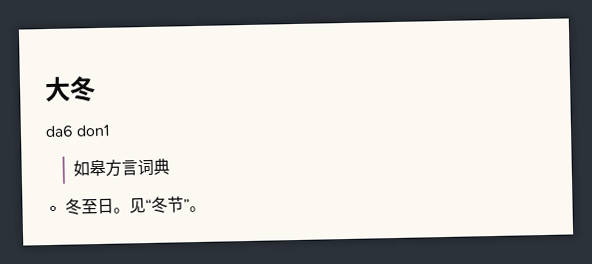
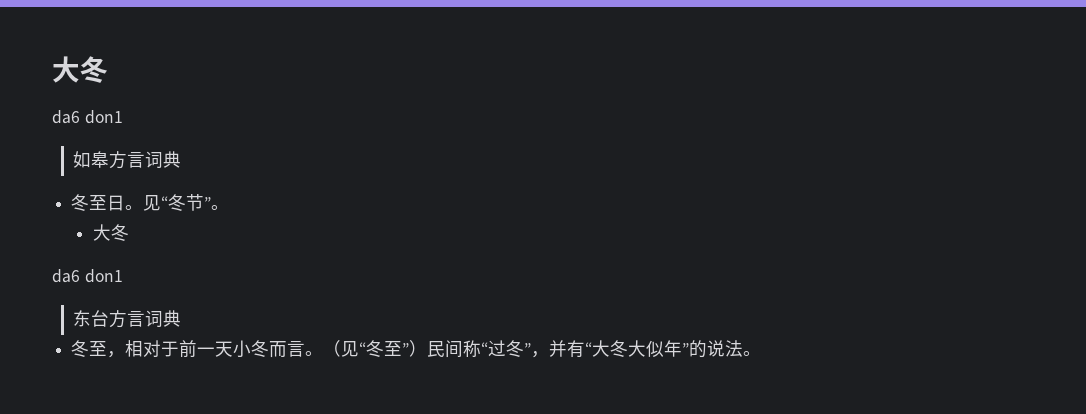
  见“冬节”。
+ 大冬
+ da6 don1
+ 东台方言词典
+ 冬至，相对于前一天小冬而言。（见“冬至”）民间称“过冬”，并有“大冬大似年”的说法。

